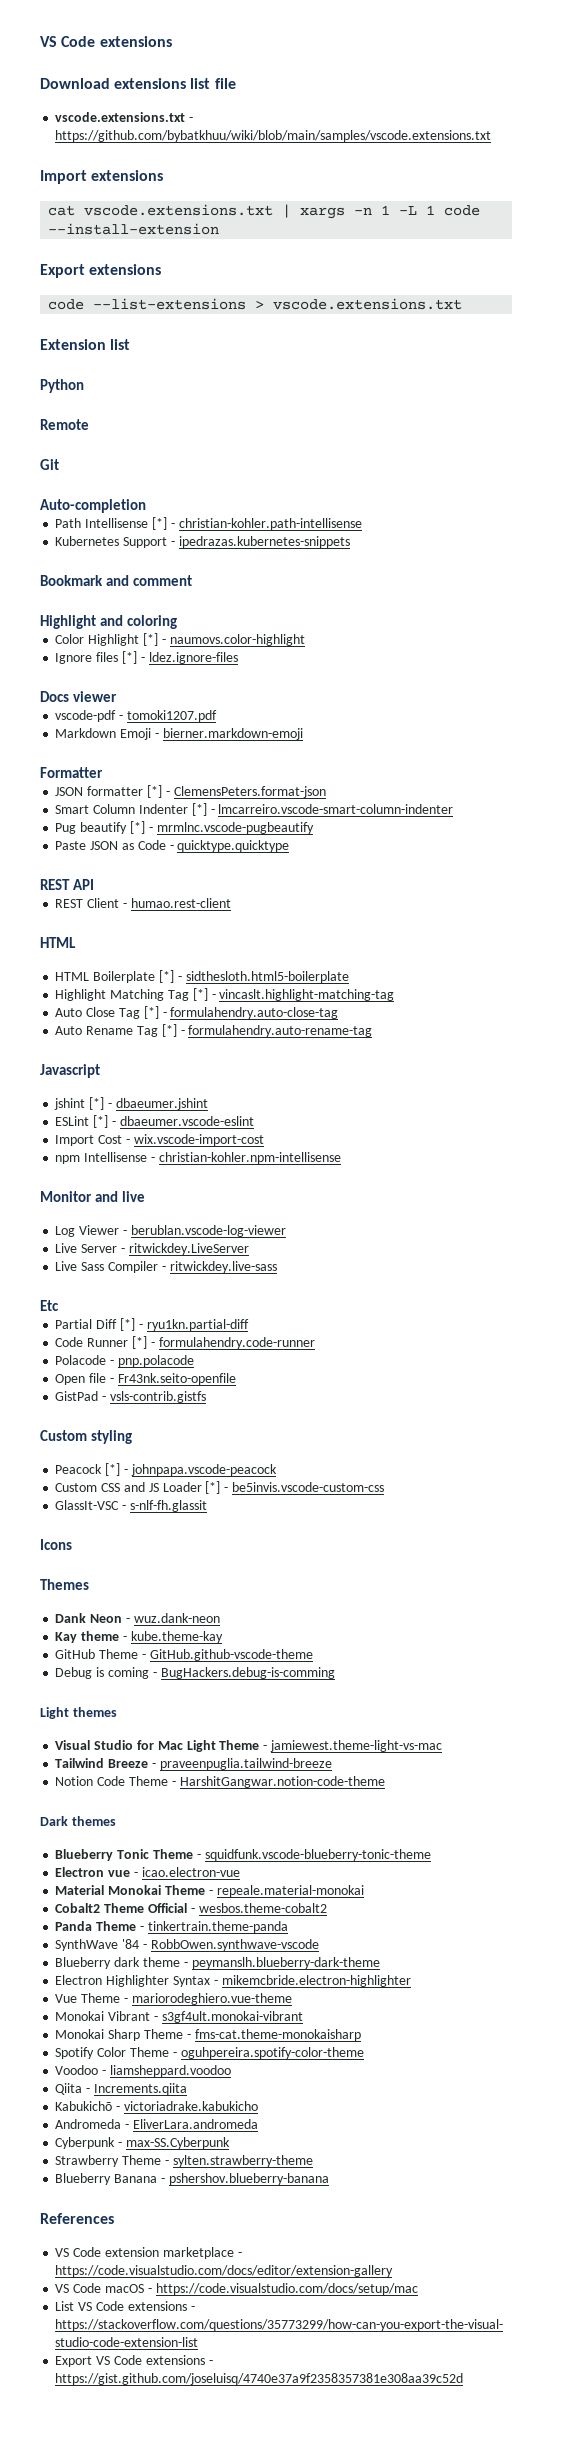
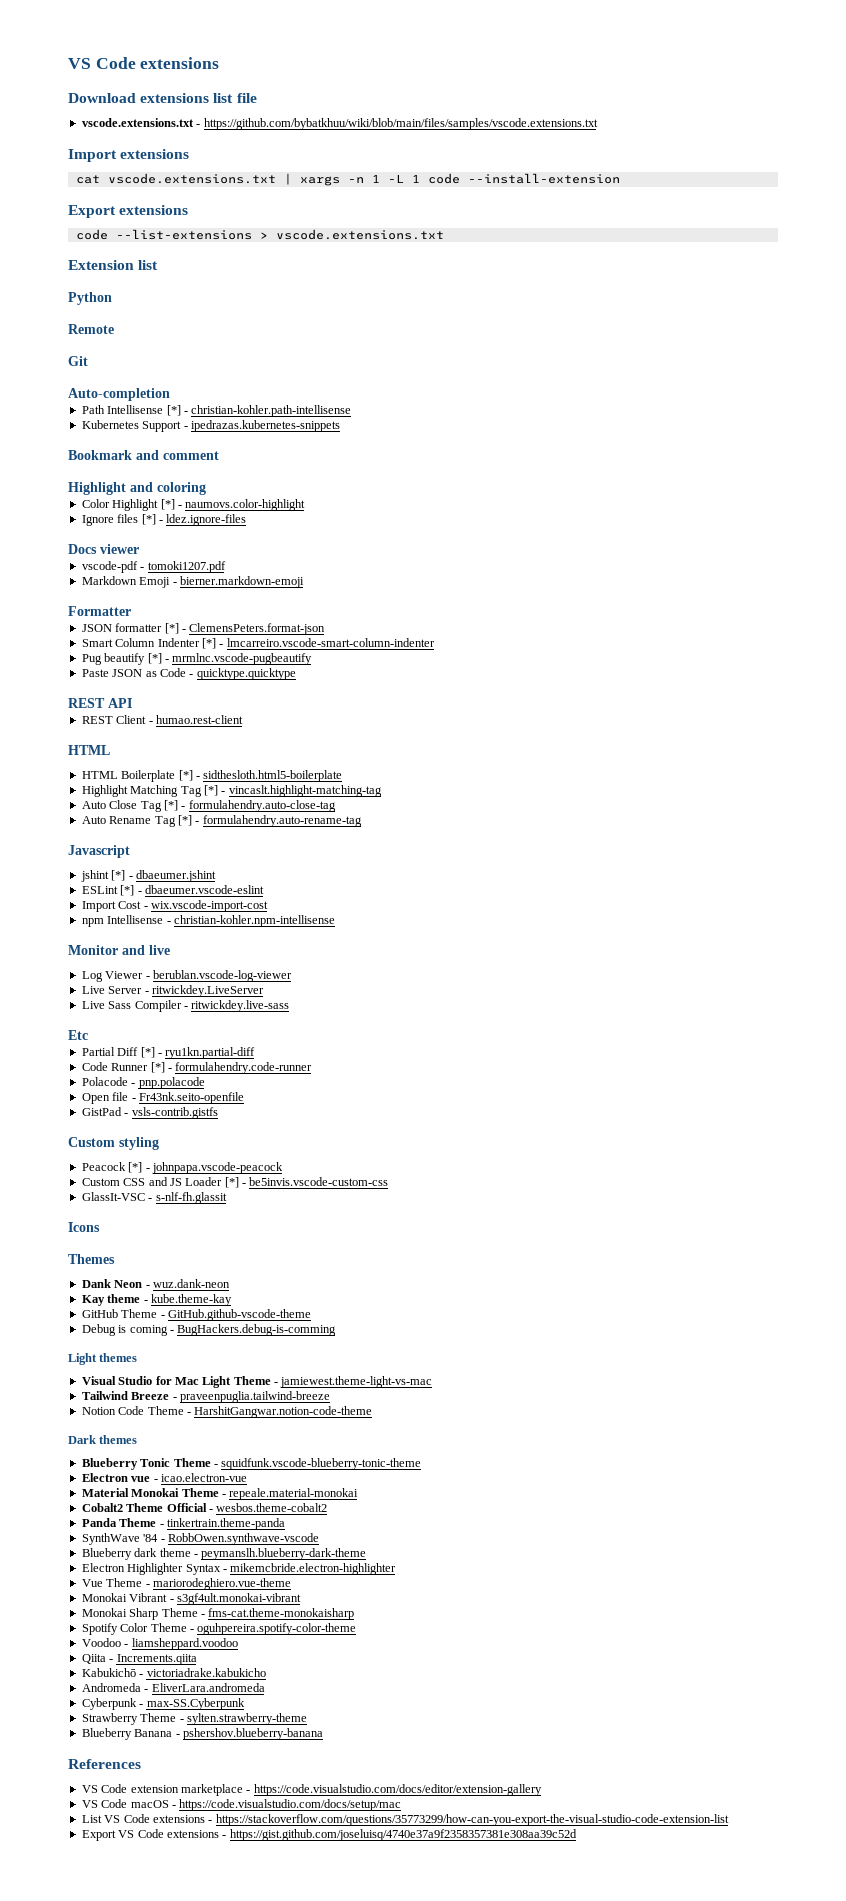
- vscode.extensions.txt - https://github.com/bybatkhuu/wiki/blob/main/samples/vscode.extensions.txt
+ vscode.extensions.txt - https://github.com/bybatkhuu/wiki/blob/main/files/samples/vscode.extensions.txt

